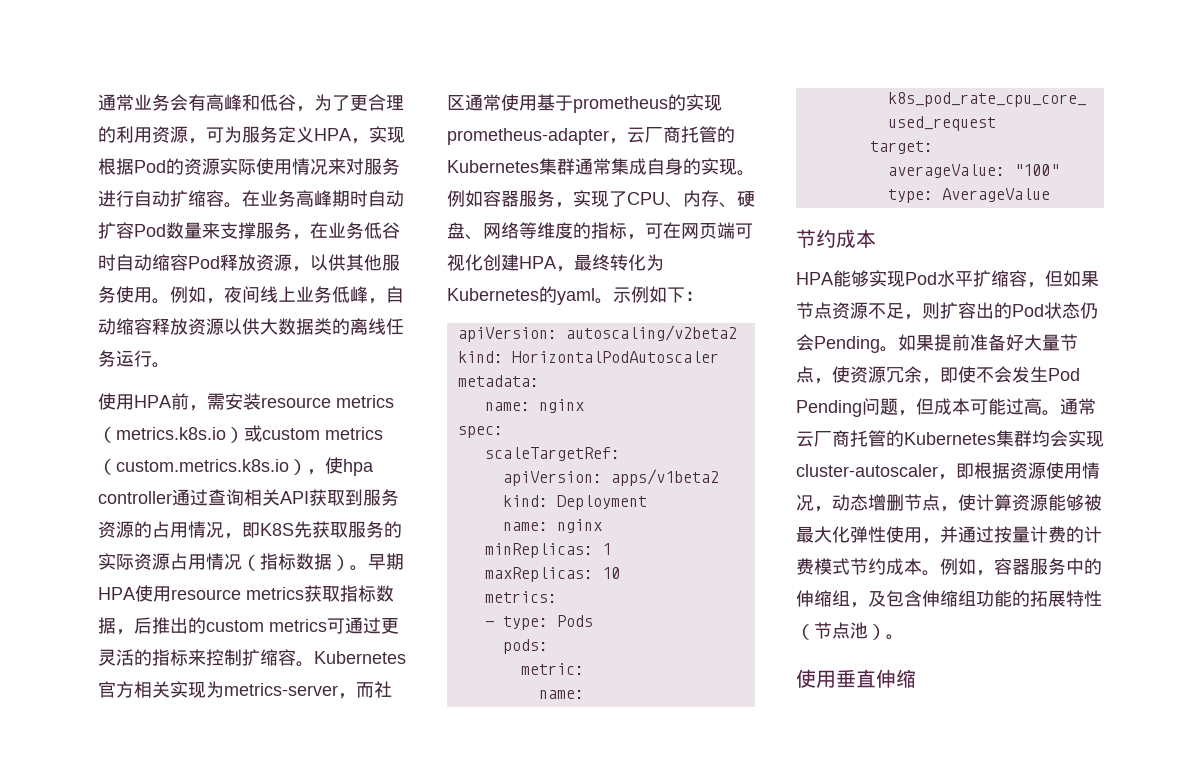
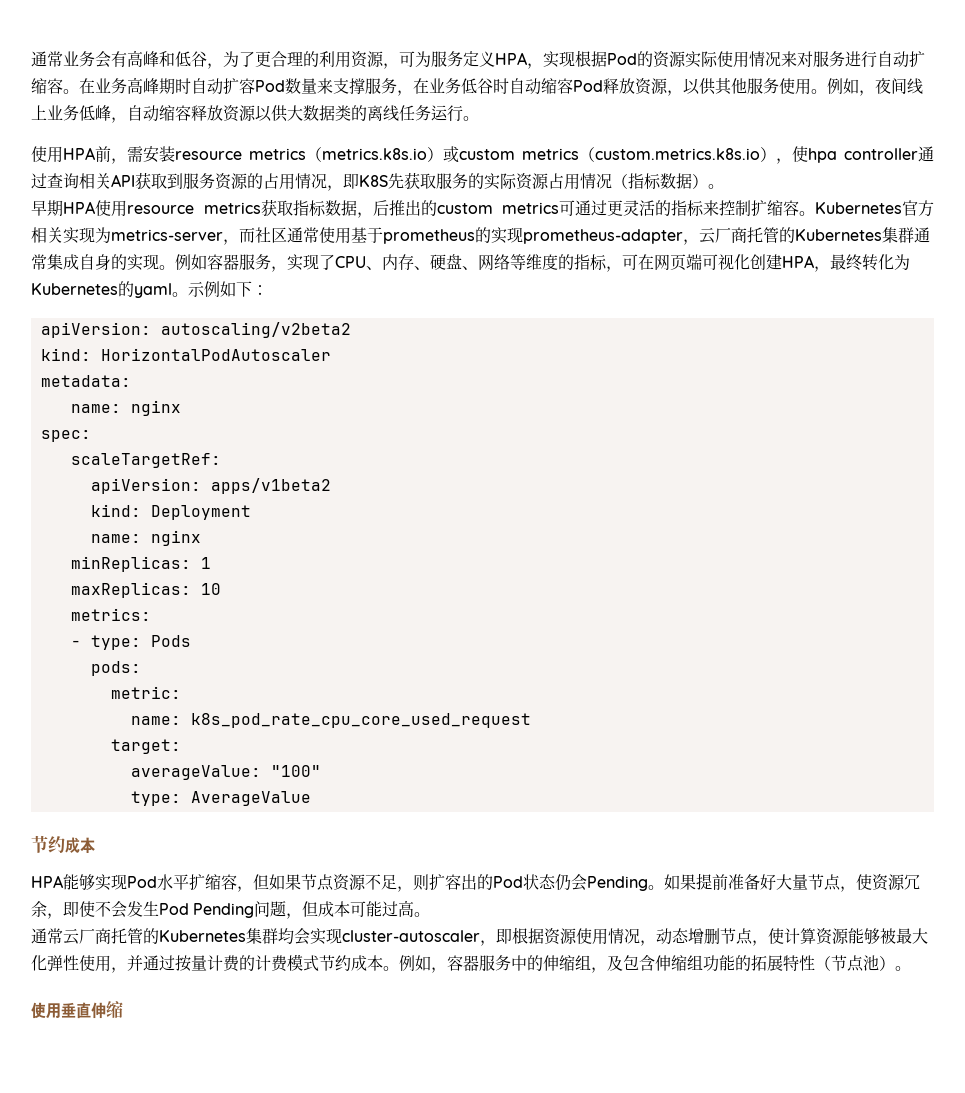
- 使用HPA前，需安装resource metrics（metrics.k8s.io）或custom metrics（custom.metrics.k8s.io），使hpa controller通过查询相关API获取到服务资源的占用情况，即K8S先获取服务的实际资源占用情况（指标数据）。早期HPA使用resource metrics获取指标数据，后推出的custom metrics可通过更灵活的指标来控制扩缩容。
+ 使用HPA前，需安装resource metrics（metrics.k8s.io）或custom metrics（custom.metrics.k8s.io），使hpa controller通过查询相关API获取到服务资源的占用情况，即K8S先获取服务的实际资源占用情况（指标数据）。
+ 早期HPA使用resource metrics获取指标数据，后推出的custom metrics可通过更灵活的指标来控制扩缩容。
- 如果提前准备好大量节点，使资源冗余，即使不会发生Pod Pending问题，但成本可能过高。通常云厂商托管的Kubernetes集群均会实现cluster-autoscaler，即根据资源使用情况，动态增删节点，使计算资源能够被最大化弹性使用，并通过按量计费的计费模式节约成本。
+ 如果提前准备好大量节点，使资源冗余，即使不会发生Pod Pending问题，但成本可能过高。
+ 通常云厂商托管的Kubernetes集群均会实现cluster-autoscaler，即根据资源使用情况，动态增删节点，使计算资源能够被最大化弹性使用，并通过按量计费的计费模式节约成本。

